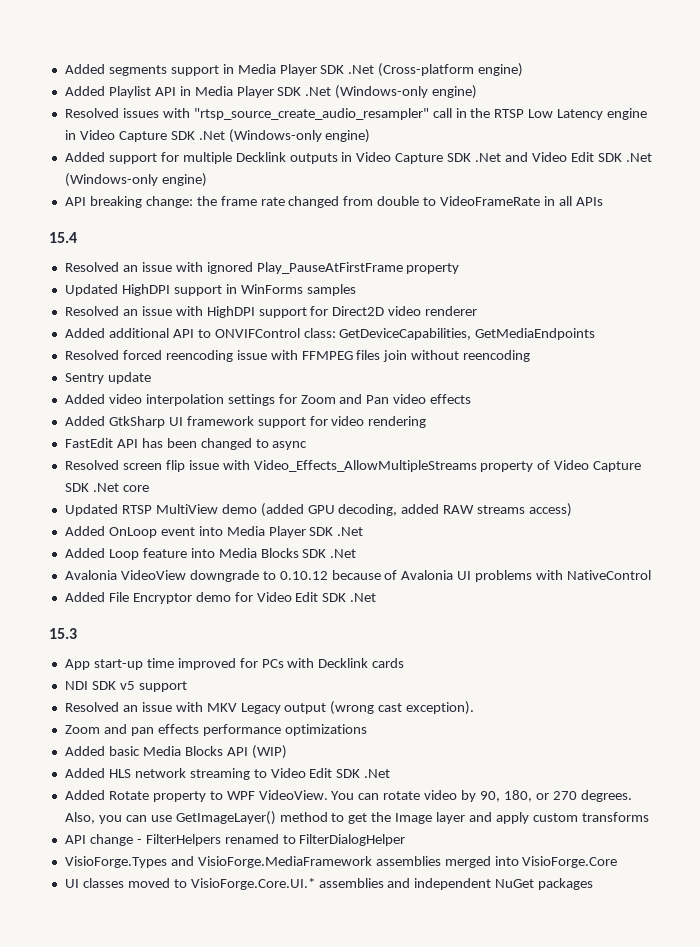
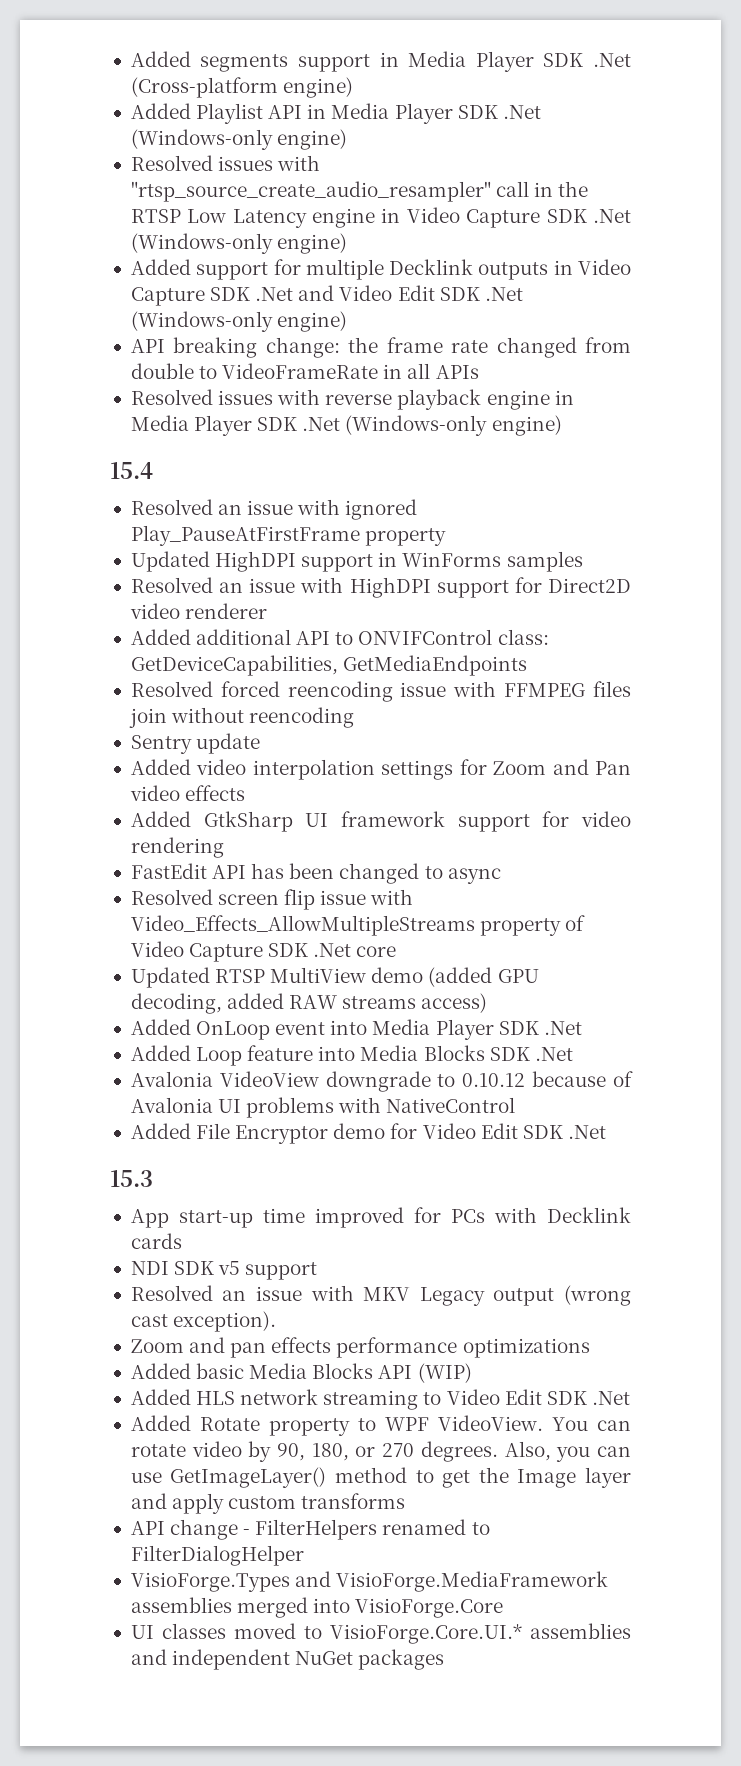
+ Resolved issues with reverse playback engine in Media Player SDK .Net (Windows-only engine)

